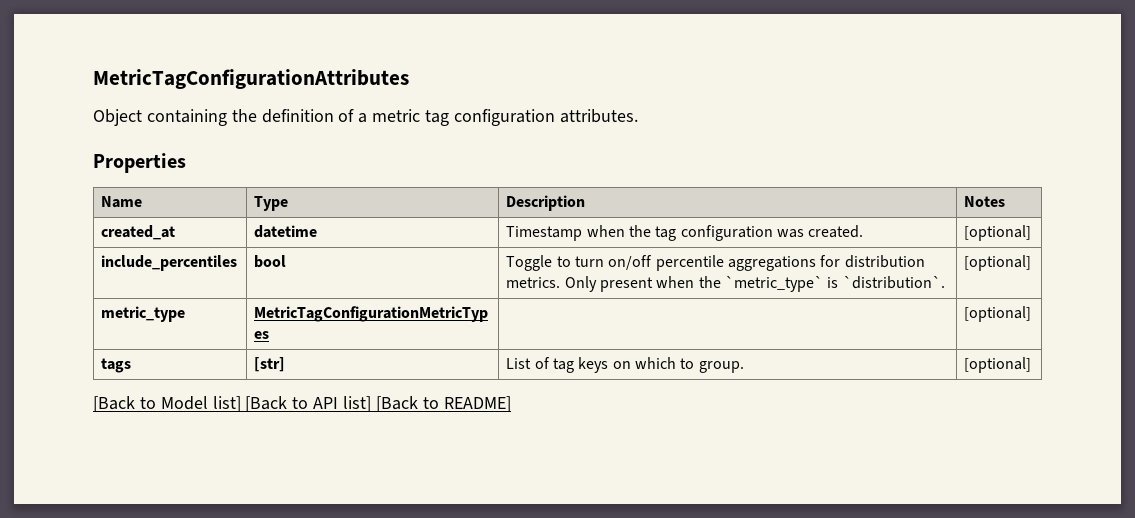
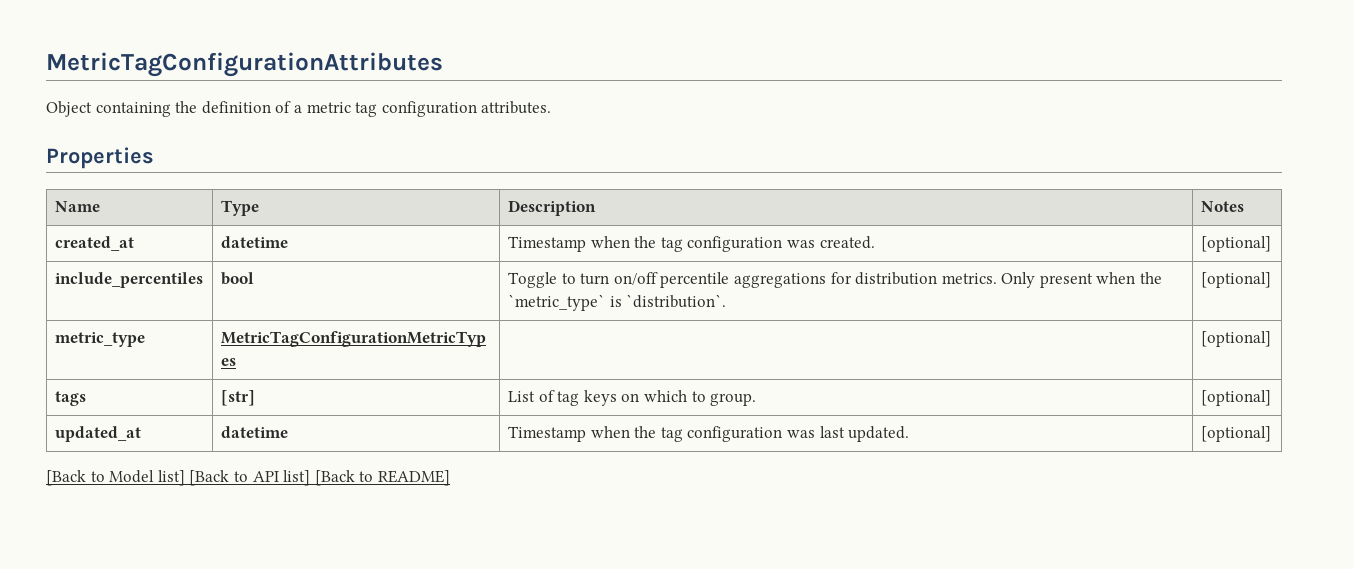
+ updated_at | datetime | Timestamp when the tag configuration was last updated. | [optional]

